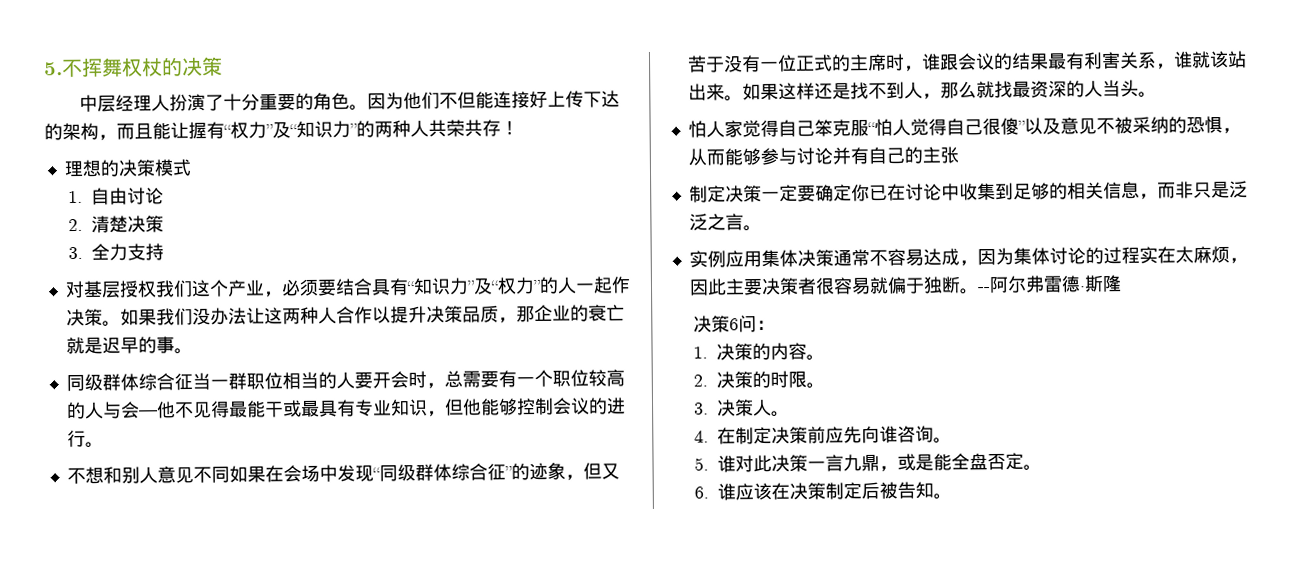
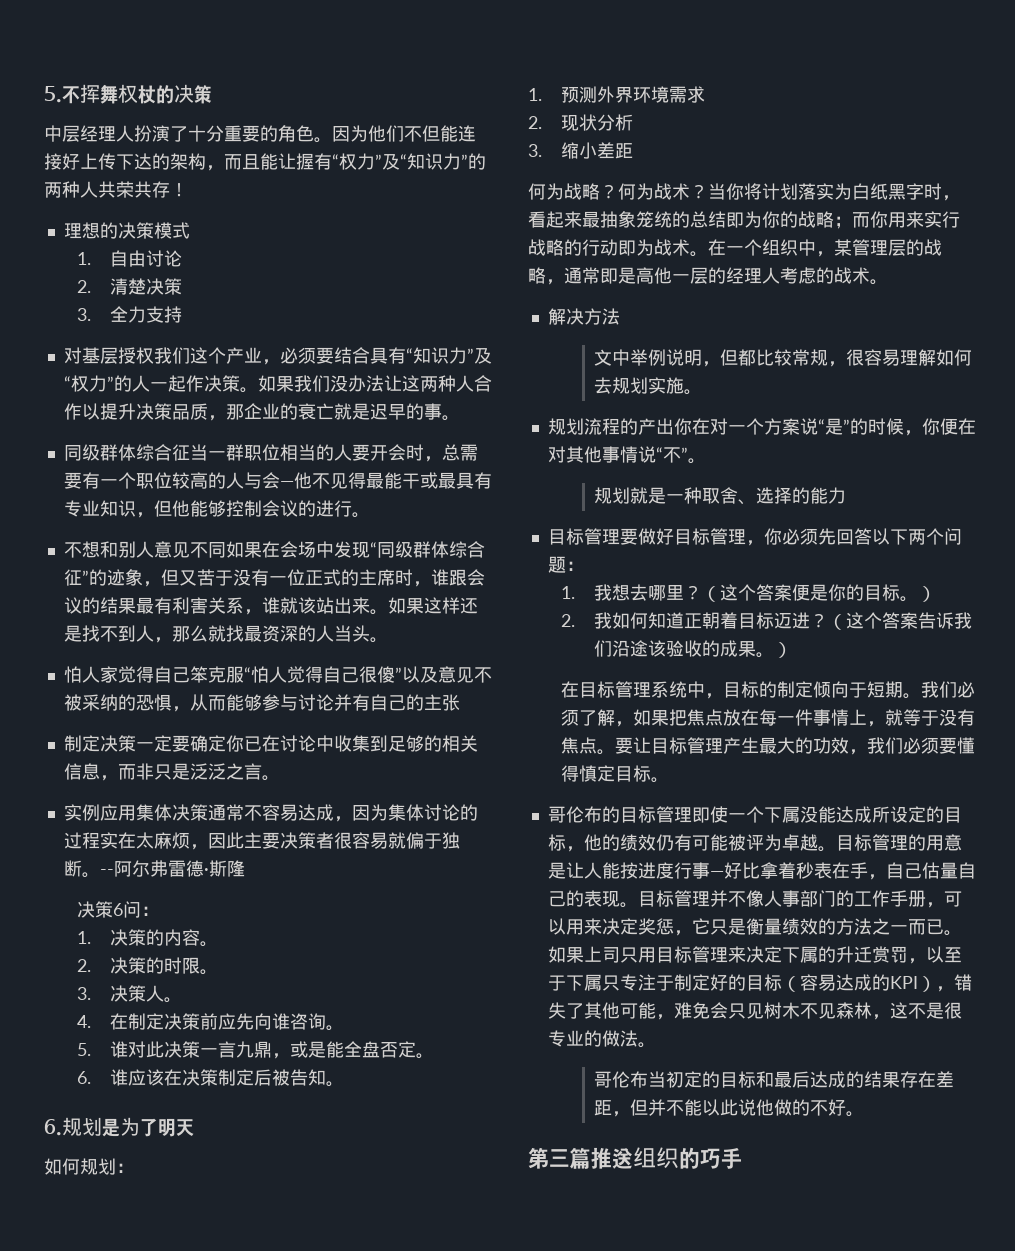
+ 6.规划是为了明天
+ 如何规划：
+ 1.预测外界环境需求
+ 2.现状分析
+ 3.缩小差距
+ 何为战略？何为战术？当你将计划落实为白纸黑字时，看起来最抽象笼统的总结即为你的战略；而你用来实行战略的行动即为战术。在一个组织中，某管理层的战略，通常即是高他一层的经理人考虑的战术。
+ 解决方法
+ 文中举例说明，但都比较常规，很容易理解如何去规划实施。
+ 规划流程的产出你在对一个方案说“是”的时候，你便在对其他事情说“不”。
+ 规划就是一种取舍、选择的能力
+ 目标管理要做好目标管理，你必须先回答以下两个问题：
+ 1.我想去哪里？（这个答案便是你的目标。）
+ 2.我如何知道正朝着目标迈进？（这个答案告诉我们沿途该验收的成果。）
+ 在目标管理系统中，目标的制定倾向于短期。我们必须了解，如果把焦点放在每一件事情上，就等于没有焦点。要让目标管理产生最大的功效，我们必须要懂得慎定目标。
+ 哥伦布的目标管理即使一个下属没能达成所设定的目标，他的绩效仍有可能被评为卓越。目标管理的用意是让人能按进度行事—好比拿着秒表在手，自己估量自己的表现。目标管理并不像人事部门的工作手册，可以用来决定奖惩，它只是衡量绩效的方法之一而已。如果上司只用目标管理来决定下属的升迁赏罚，以至于下属只专注于制定好的目标（容易达成的KPI），错失了其他可能，难免会只见树木不见森林，这不是很专业的做法。
+ 哥伦布当初定的目标和最后达成的结果存在差距，但并不能以此说他做的不好。
+ 第三篇推送组织的巧手

